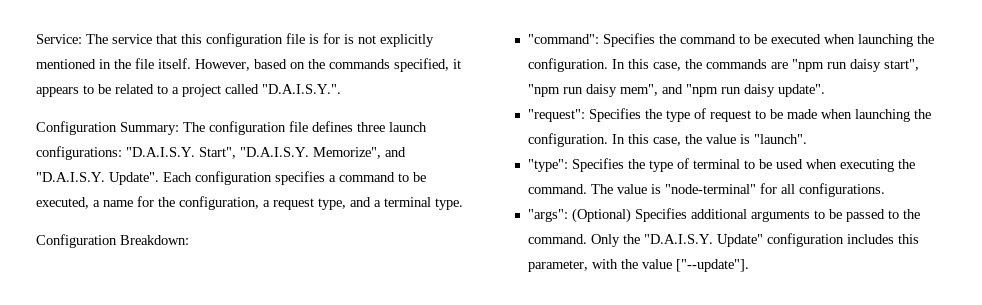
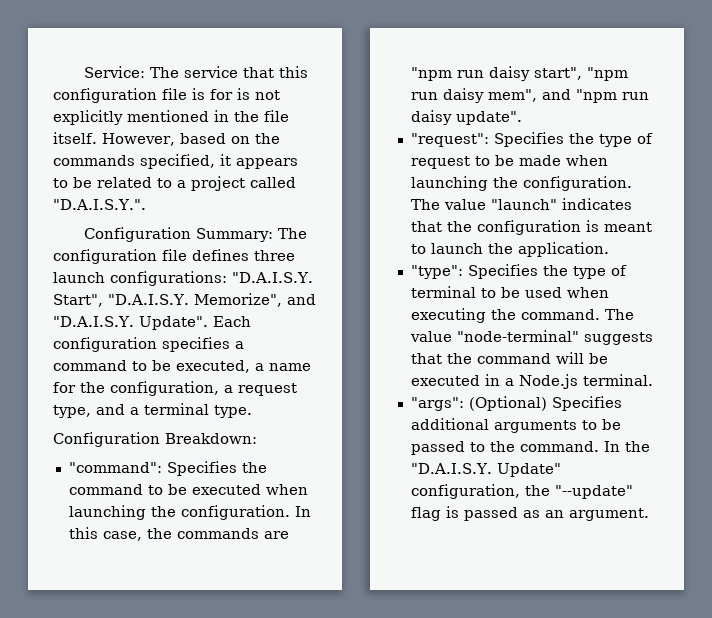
- In this case, the value is "launch".
+ The value "launch" indicates that the configuration is meant to launch the application.
- The value is "node-terminal" for all configurations.
+ The value "node-terminal" suggests that the command will be executed in a Node.js terminal.
- Only the "D.A.I.S.Y. Update" configuration includes this parameter, with the value ["--update"].
+ In the "D.A.I.S.Y. Update" configuration, the "--update" flag is passed as an argument.

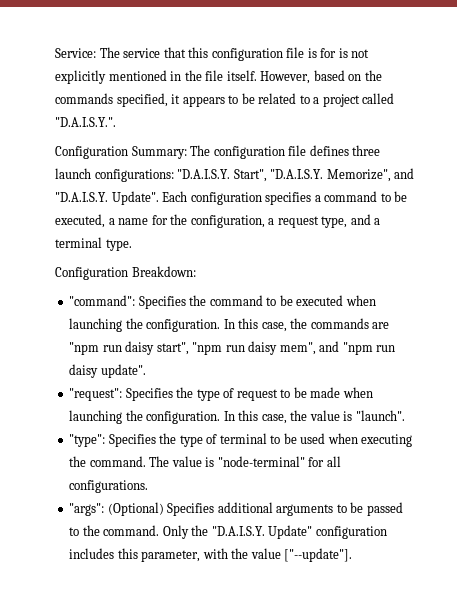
- The value "launch" indicates that the configuration is meant to launch the application.
+ In this case, the value is "launch".
- The value "node-terminal" suggests that the command will be executed in a Node.js terminal.
+ The value is "node-terminal" for all configurations.
- In the "D.A.I.S.Y. Update" configuration, the "--update" flag is passed as an argument.
+ Only the "D.A.I.S.Y. Update" configuration includes this parameter, with the value ["--update"].

